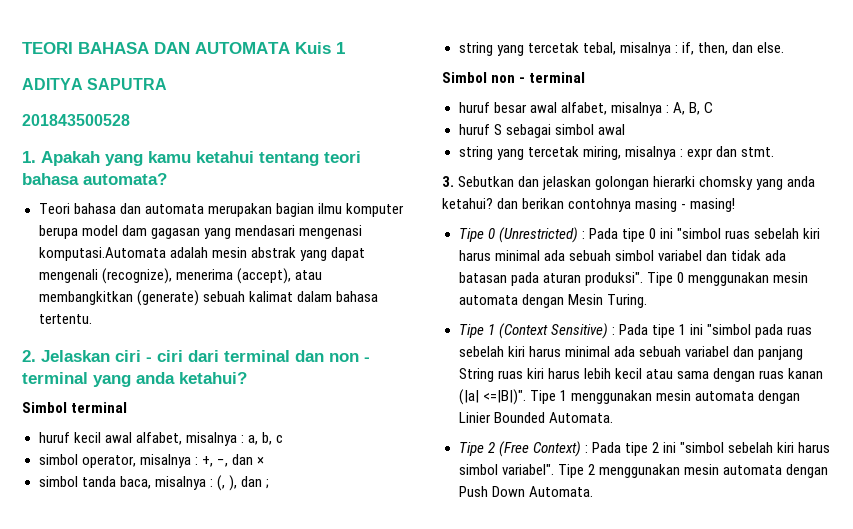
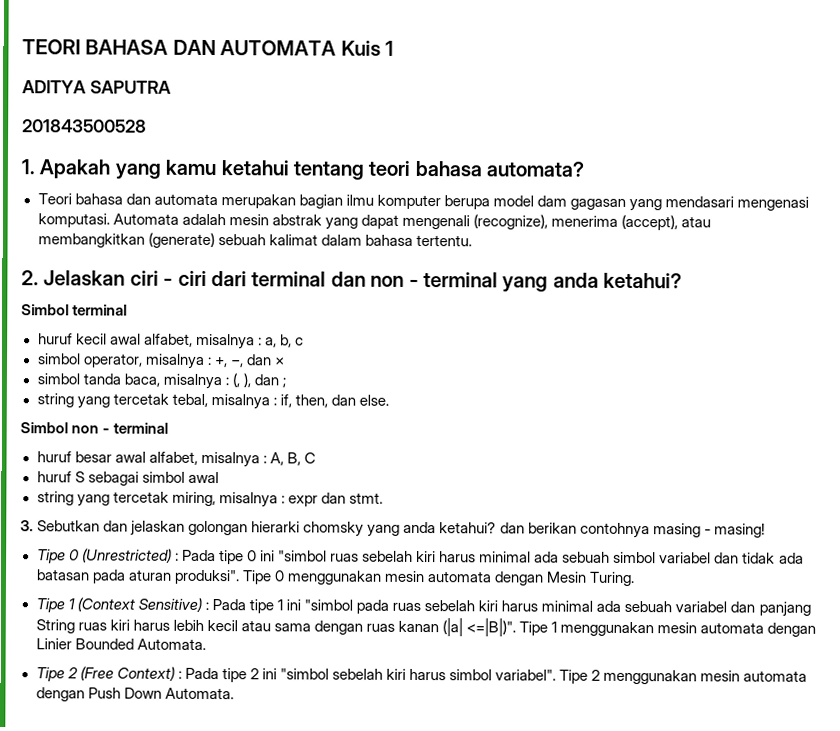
- Teori bahasa dan automata merupakan bagian ilmu komputer berupa model dam gagasan yang mendasari mengenasi komputasi.Automata adalah mesin abstrak yang dapat mengenali (recognize), menerima (accept), atau membangkitkan (generate) sebuah kalimat dalam bahasa tertentu.
+ Teori bahasa dan automata merupakan bagian ilmu komputer berupa model dam gagasan yang mendasari mengenasi komputasi. Automata adalah mesin abstrak yang dapat mengenali (recognize), menerima (accept), atau membangkitkan (generate) sebuah kalimat dalam bahasa tertentu.

